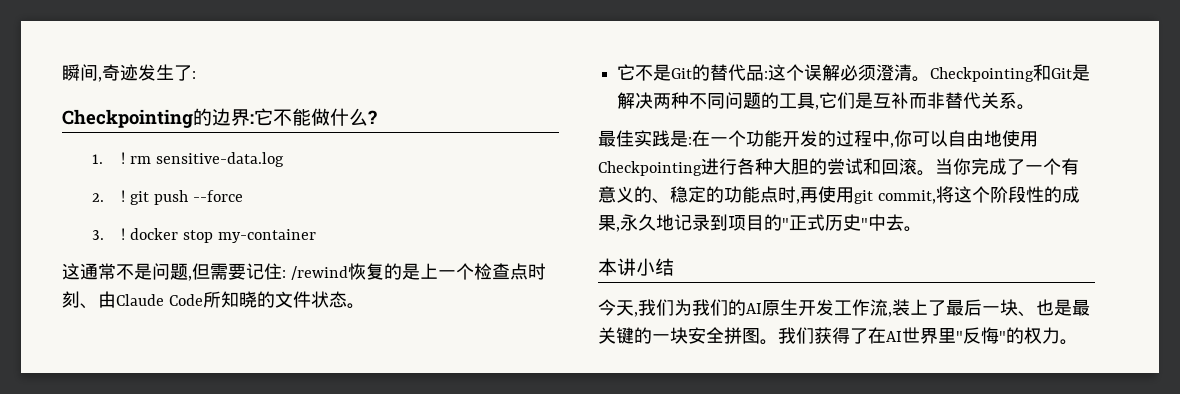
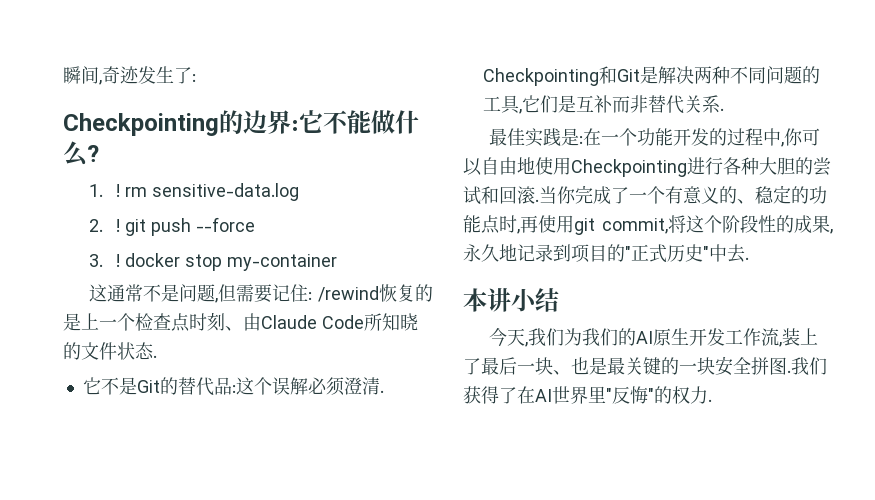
- 这通常不是问题,但需要记住: /rewind恢复的是上一个检查点时刻、由Claude Code所知晓的文件状态。
+ 这通常不是问题,但需要记住: /rewind恢复的是上一个检查点时刻、由Claude Code所知晓的文件状态.
- 它不是Git的替代品:这个误解必须澄清。
+ 它不是Git的替代品:这个误解必须澄清.
- Checkpointing和Git是解决两种不同问题的工具,它们是互补而非替代关系。
+ Checkpointing和Git是解决两种不同问题的工具,它们是互补而非替代关系.
- 最佳实践是:在一个功能开发的过程中,你可以自由地使用Checkpointing进行各种大胆的尝试和回滚。
+ 最佳实践是:在一个功能开发的过程中,你可以自由地使用Checkpointing进行各种大胆的尝试和回滚.
- 当你完成了一个有意义的、稳定的功能点时,再使用git commit,将这个阶段性的成果,永久地记录到项目的"正式历史"中去。
+ 当你完成了一个有意义的、稳定的功能点时,再使用git commit,将这个阶段性的成果,永久地记录到项目的"正式历史"中去.
- 今天,我们为我们的AI原生开发工作流,装上了最后一块、也是最关键的一块安全拼图。
+ 今天,我们为我们的AI原生开发工作流,装上了最后一块、也是最关键的一块安全拼图.
- 我们获得了在AI世界里"反悔"的权力。
+ 我们获得了在AI世界里"反悔"的权力.

